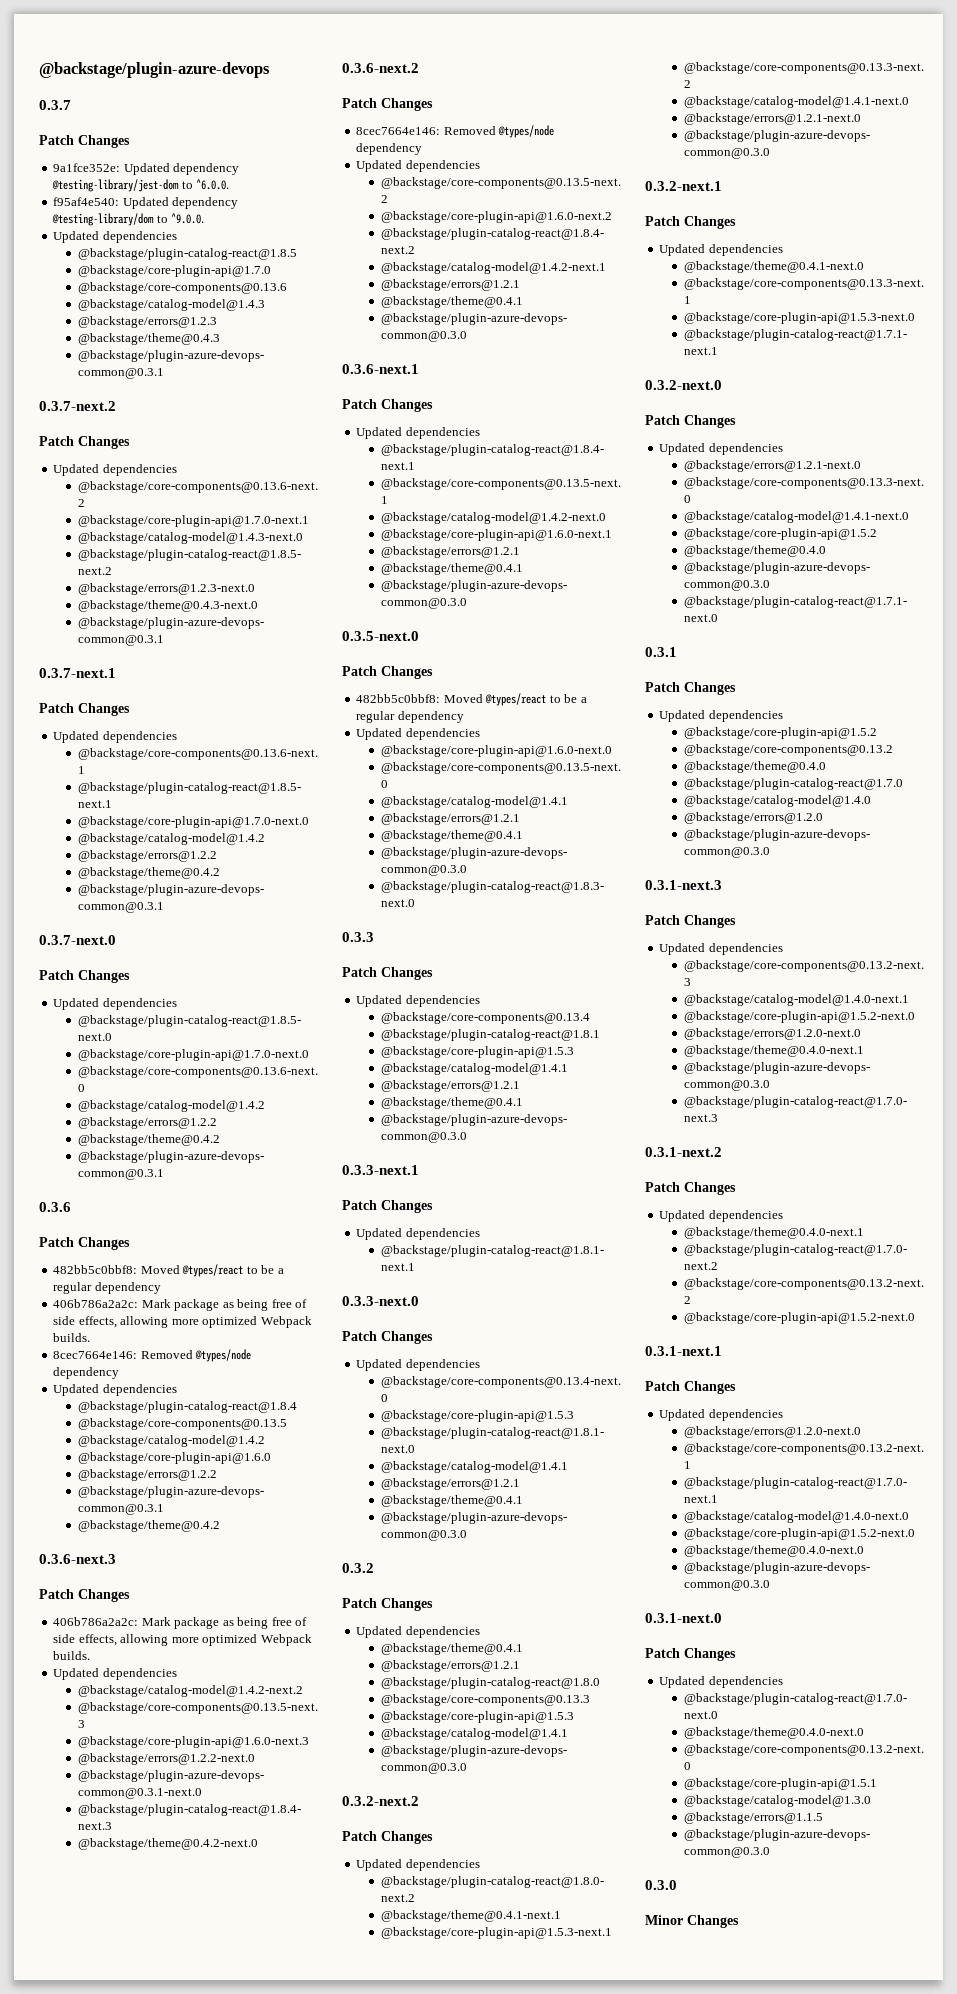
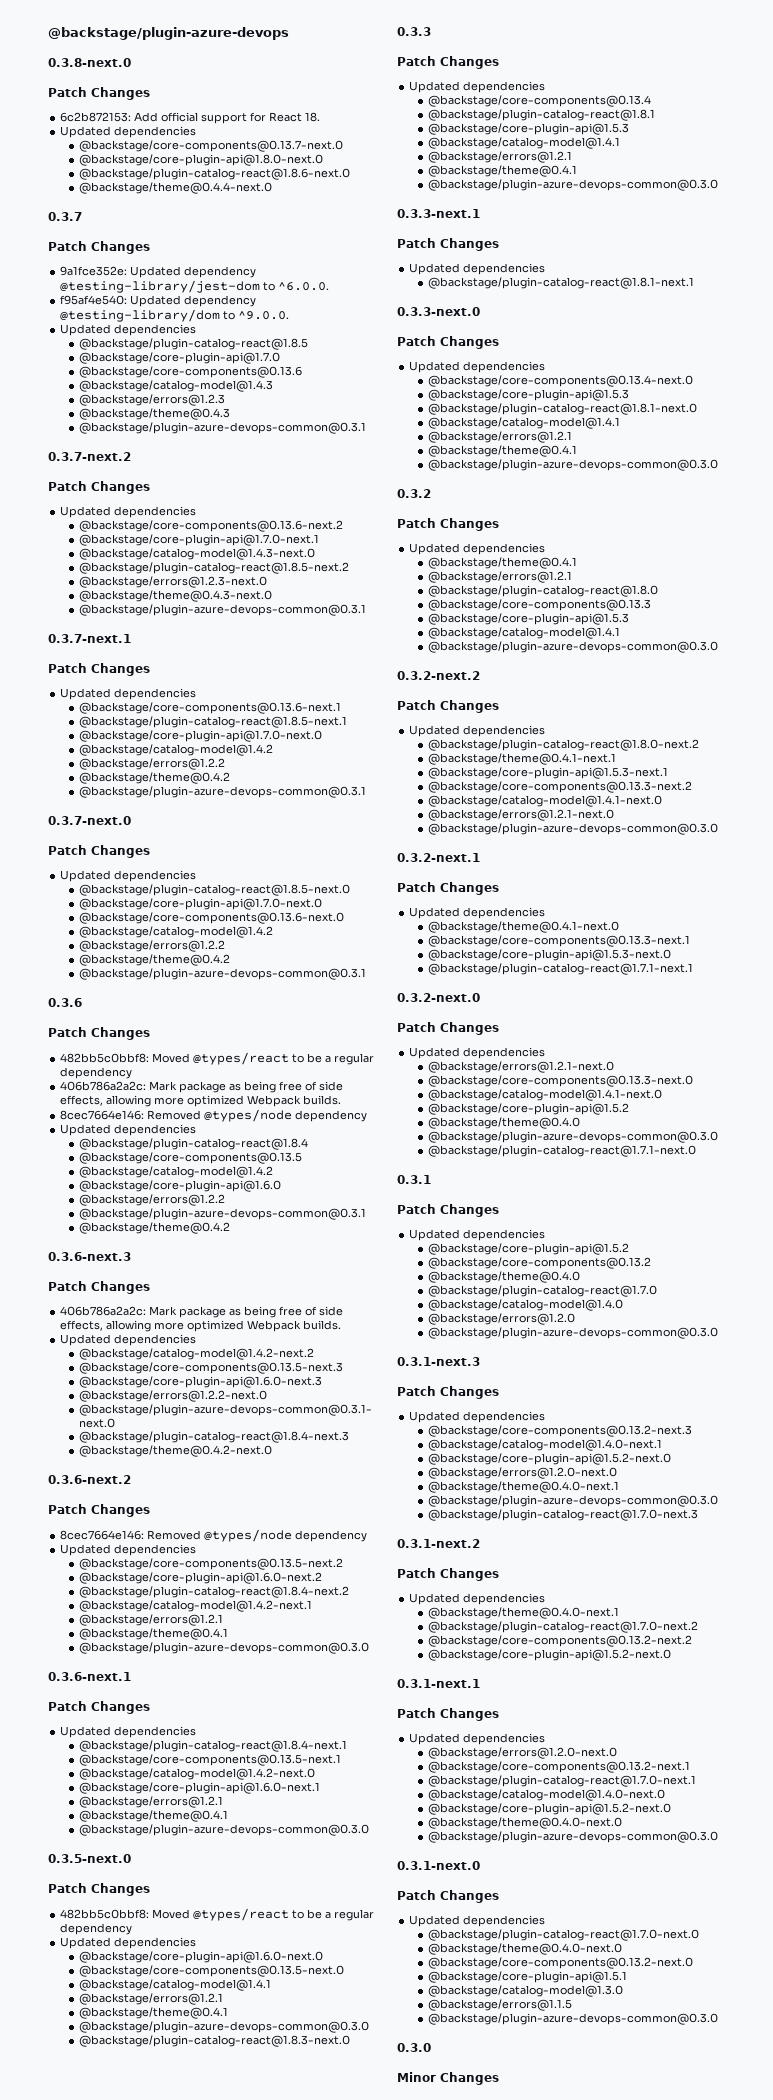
+ 0.3.8-next.0
+ Patch Changes
+ 6c2b872153: Add official support for React 18.
+ Updated dependencies
+ @backstage/core-components@0.13.7-next.0
+ @backstage/core-plugin-api@1.8.0-next.0
+ @backstage/plugin-catalog-react@1.8.6-next.0
+ @backstage/theme@0.4.4-next.0

